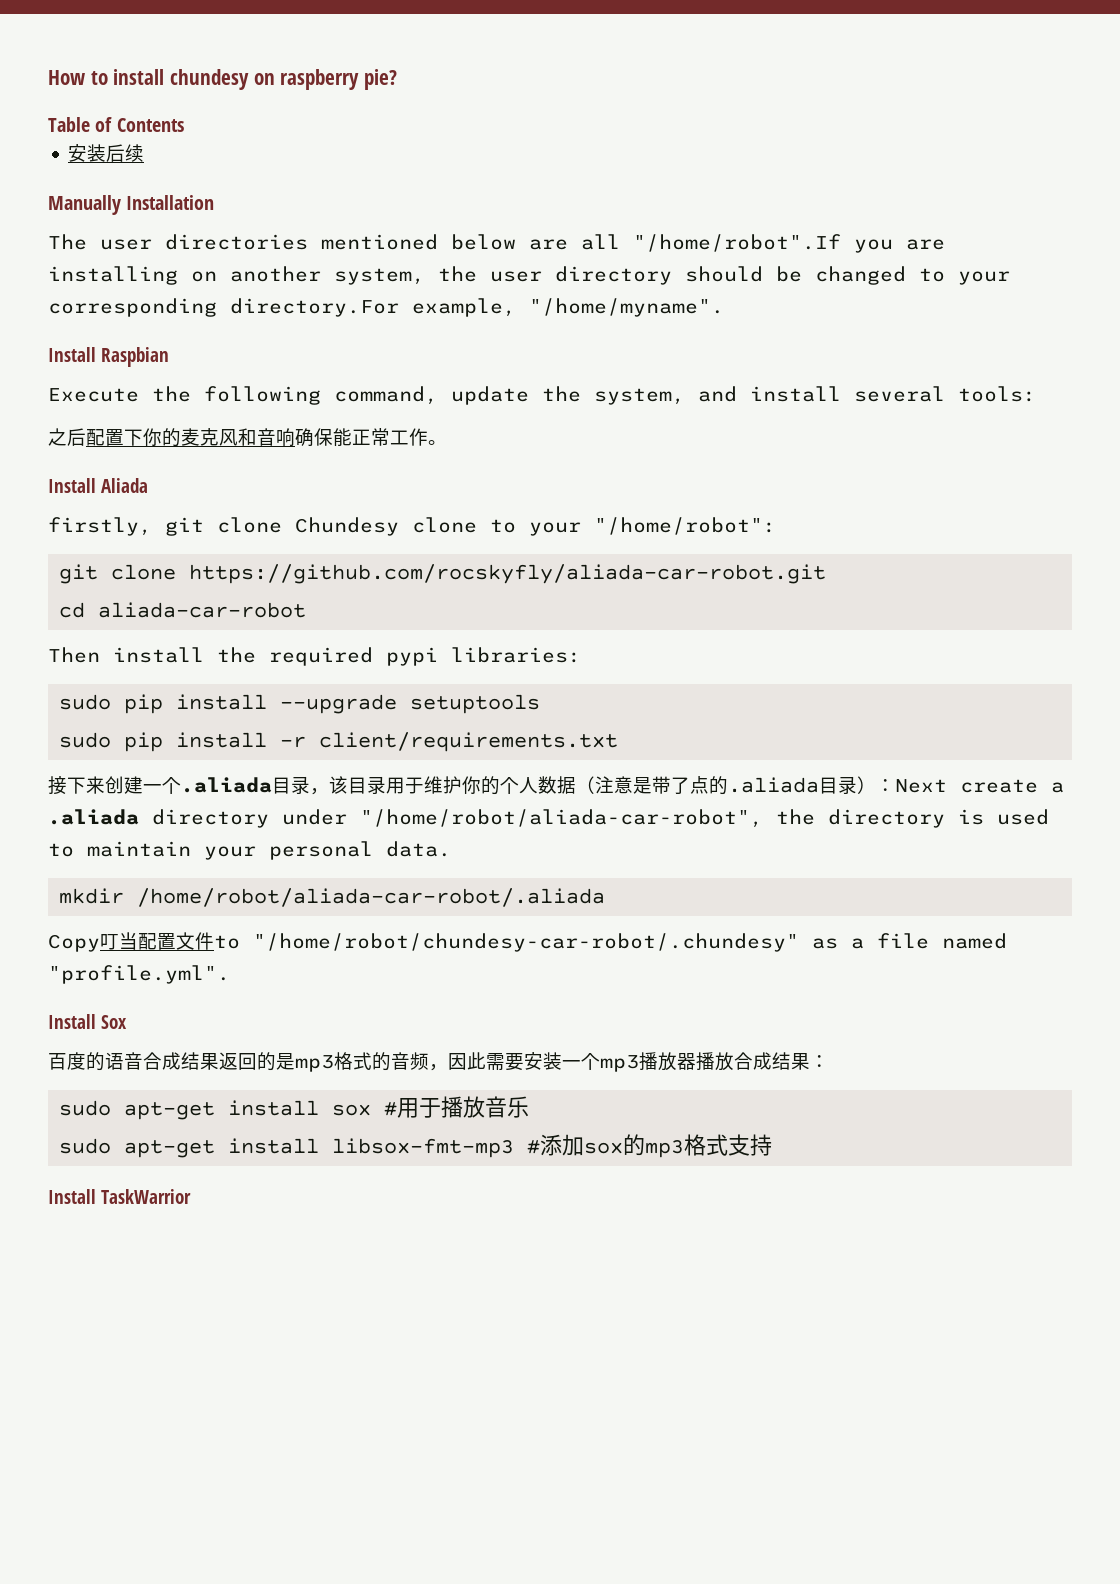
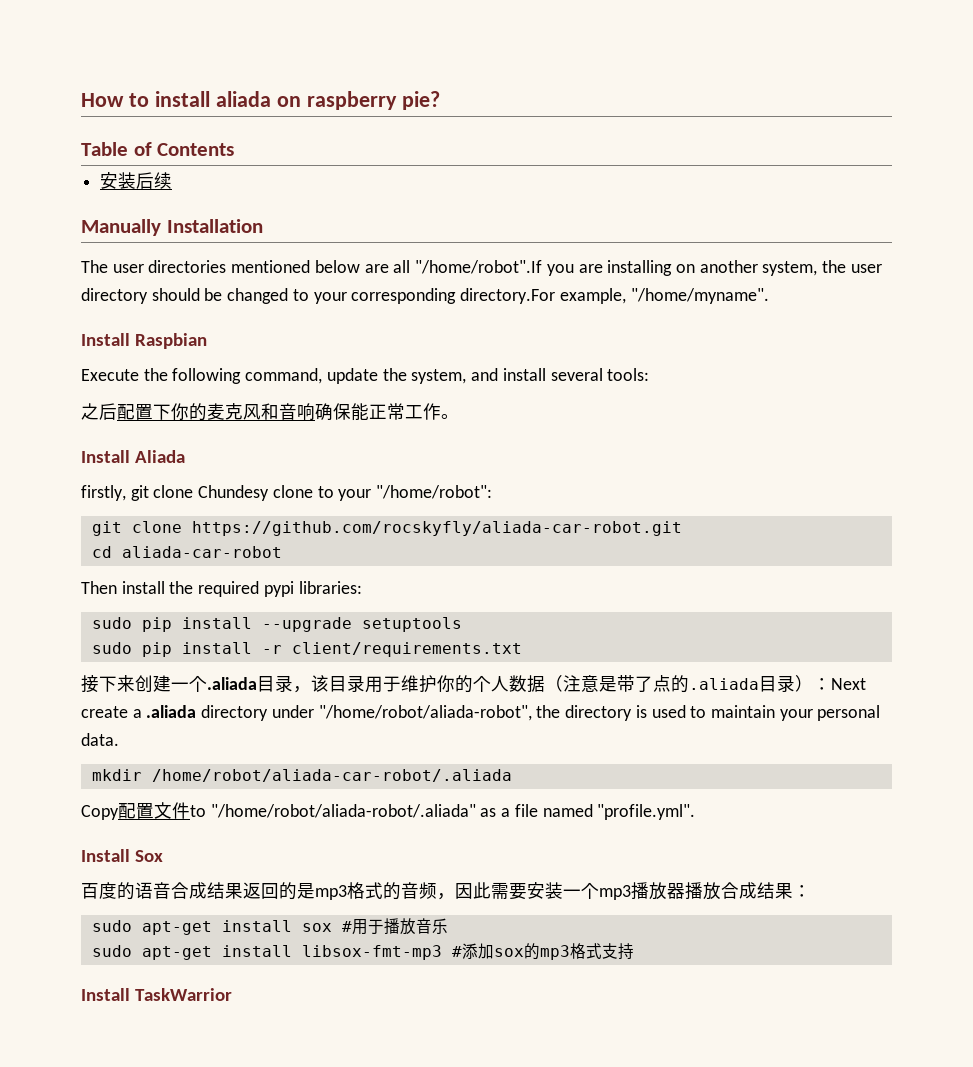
- How to install chundesy on raspberry pie?
+ How to install aliada on raspberry pie?
- 接下来创建一个.aliada目录，该目录用于维护你的个人数据（注意是带了点的.aliada目录）：Next create a .aliada directory under "/home/robot/aliada-car-robot", the directory is used to maintain your personal data.
+ 接下来创建一个.aliada目录，该目录用于维护你的个人数据（注意是带了点的.aliada目录）：Next create a .aliada directory under "/home/robot/aliada-robot", the directory is used to maintain your personal data.
- Copy叮当配置文件to "/home/robot/chundesy-car-robot/.chundesy" as a file named "profile.yml".
+ Copy配置文件to "/home/robot/aliada-robot/.aliada" as a file named "profile.yml".

